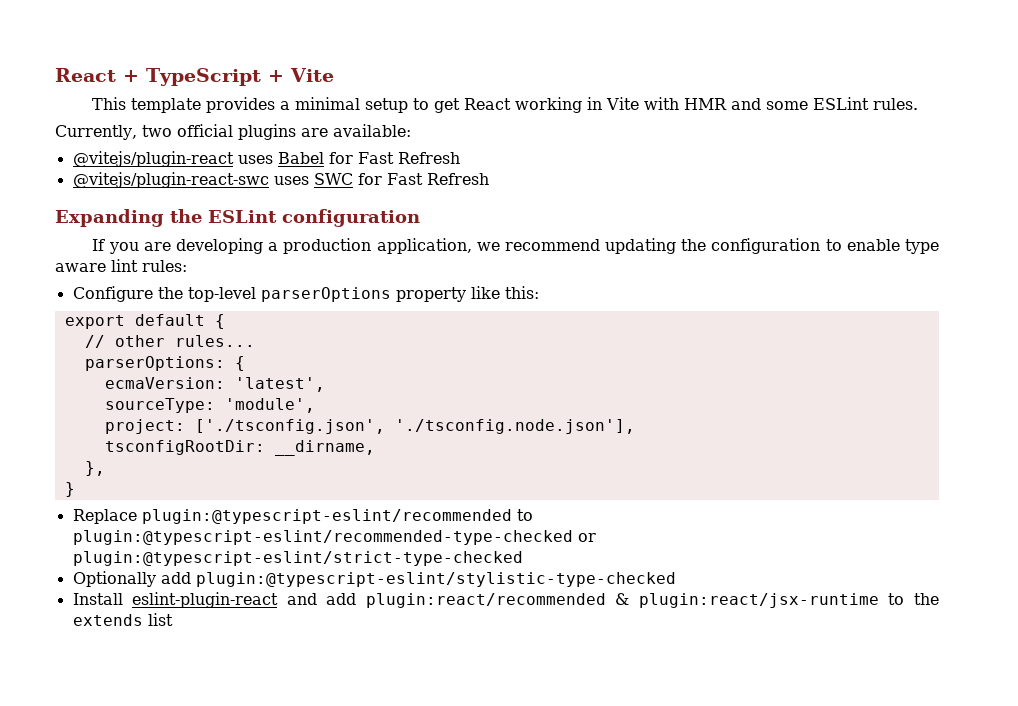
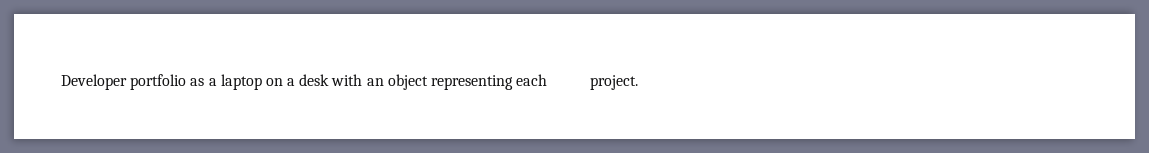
- React + TypeScript + Vite
- This template provides a minimal setup to get React working in Vite with HMR and some ESLint rules.
- Currently, two official plugins are available:
- @vitejs/plugin-react uses Babel for Fast Refresh
- @vitejs/plugin-react-swc uses SWC for Fast Refresh
- Expanding the ESLint configuration
- If you are developing a production application, we recommend updating the configuration to enable type aware lint rules:
- Configure the top-level parserOptions property like this:
- export default {
- // other rules...
- parserOptions: {
- ecmaVersion: 'latest',
- sourceType: 'module',
- project: ['./tsconfig.json', './tsconfig.node.json'],
- tsconfigRootDir: __dirname,
- },
- }
- Replace plugin:@typescript-eslint/recommended to plugin:@typescript-eslint/recommended-type-checked or plugin:@typescript-eslint/strict-type-checked
- Optionally add plugin:@typescript-eslint/stylistic-type-checked
- Install eslint-plugin-react and add plugin:react/recommended & plugin:react/jsx-runtime to the extends list
+ Developer portfolio as a laptop on a desk with an object representing each project.

